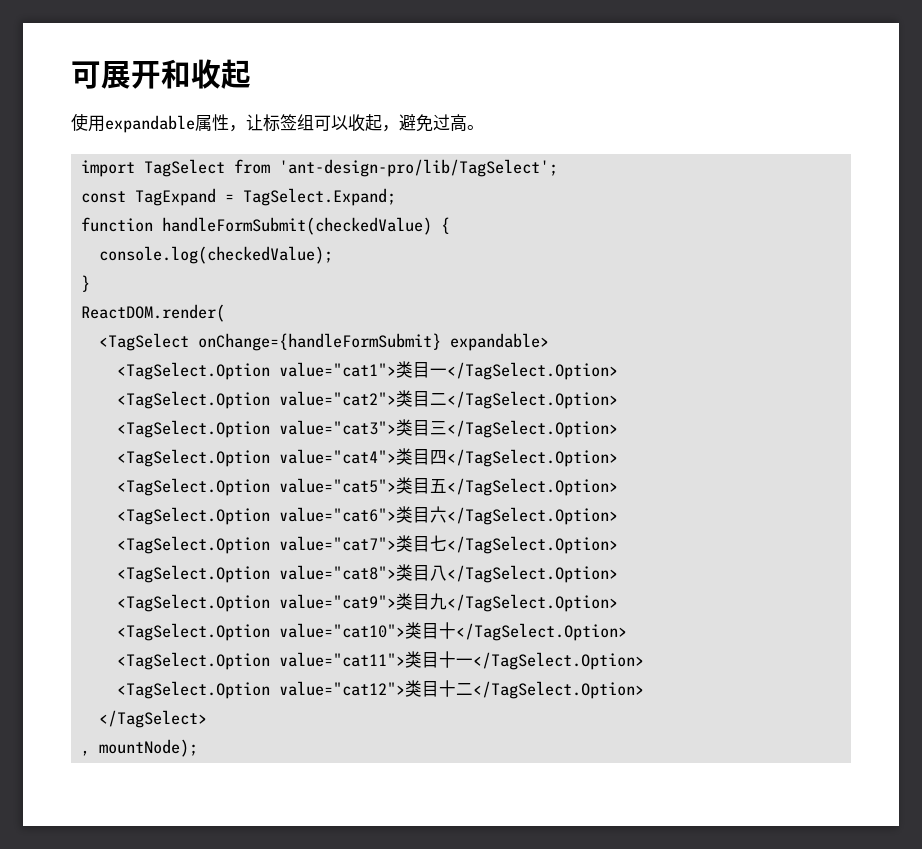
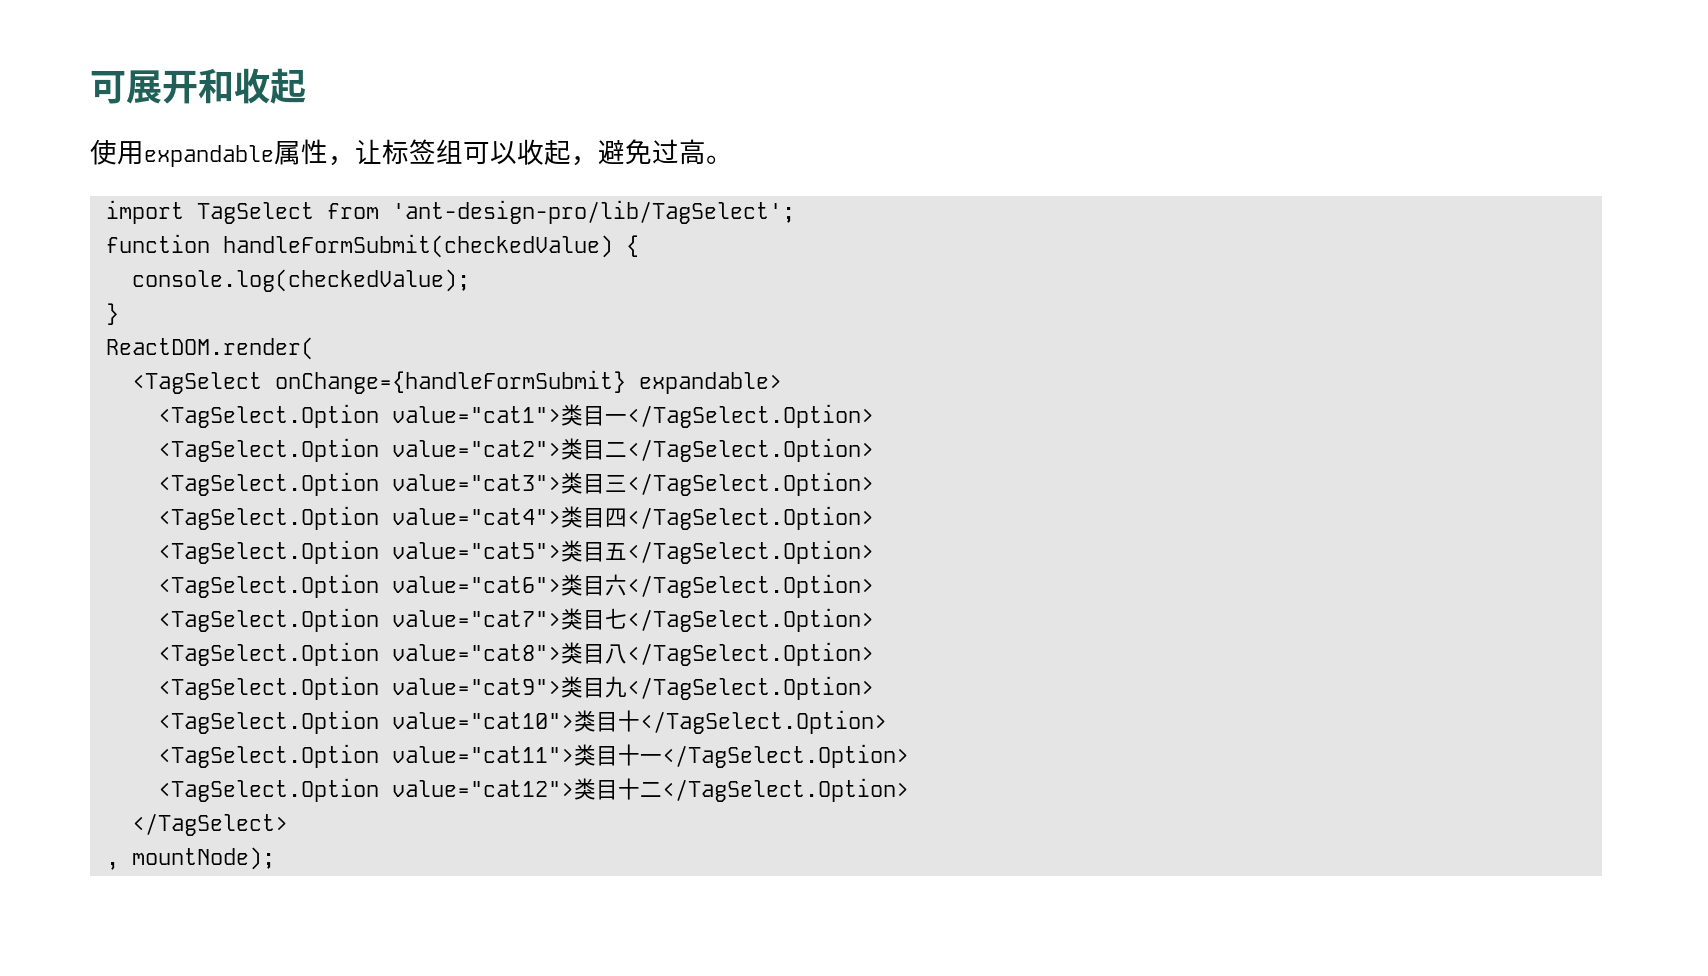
- const TagExpand = TagSelect.Expand;

